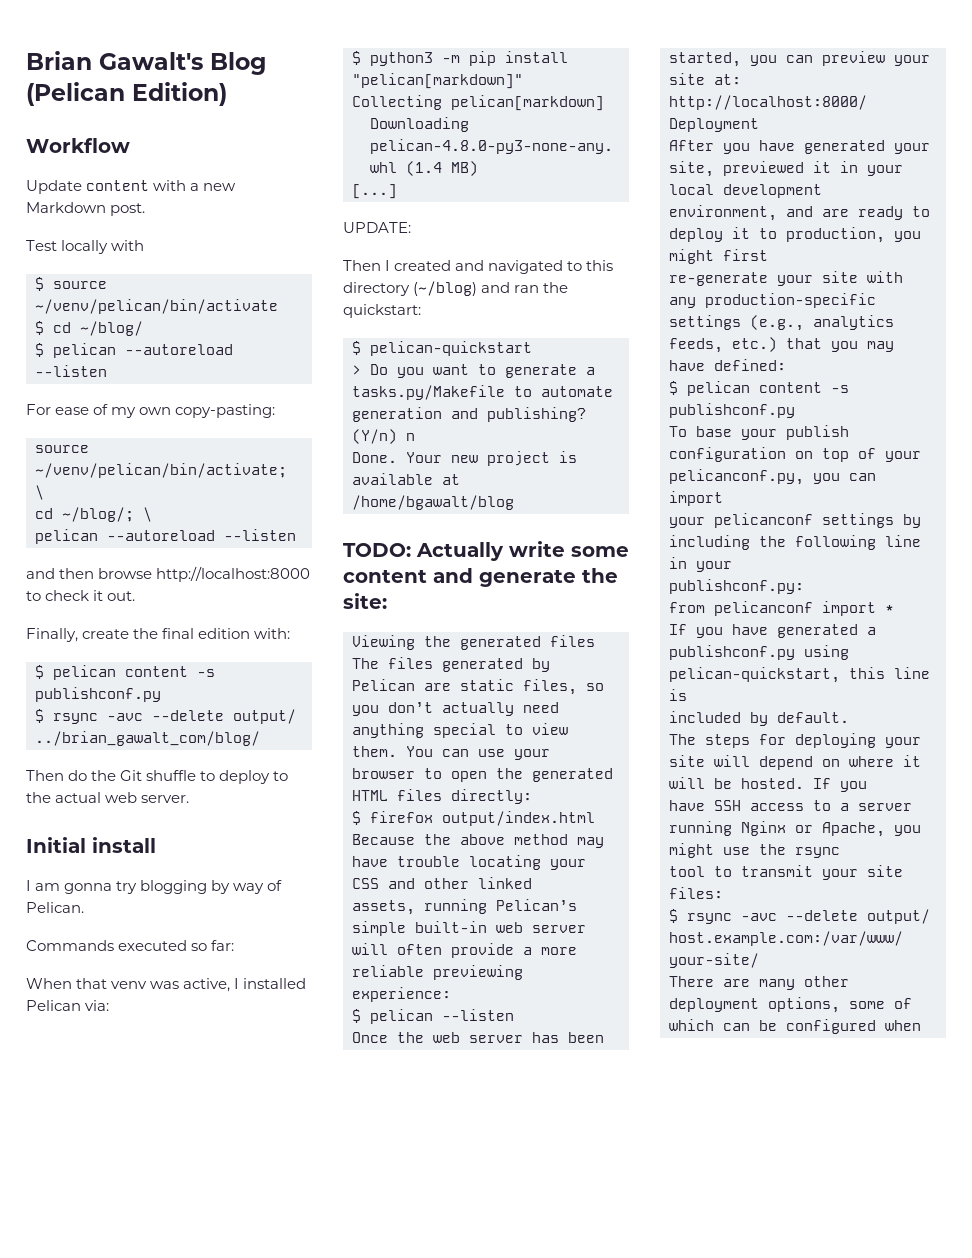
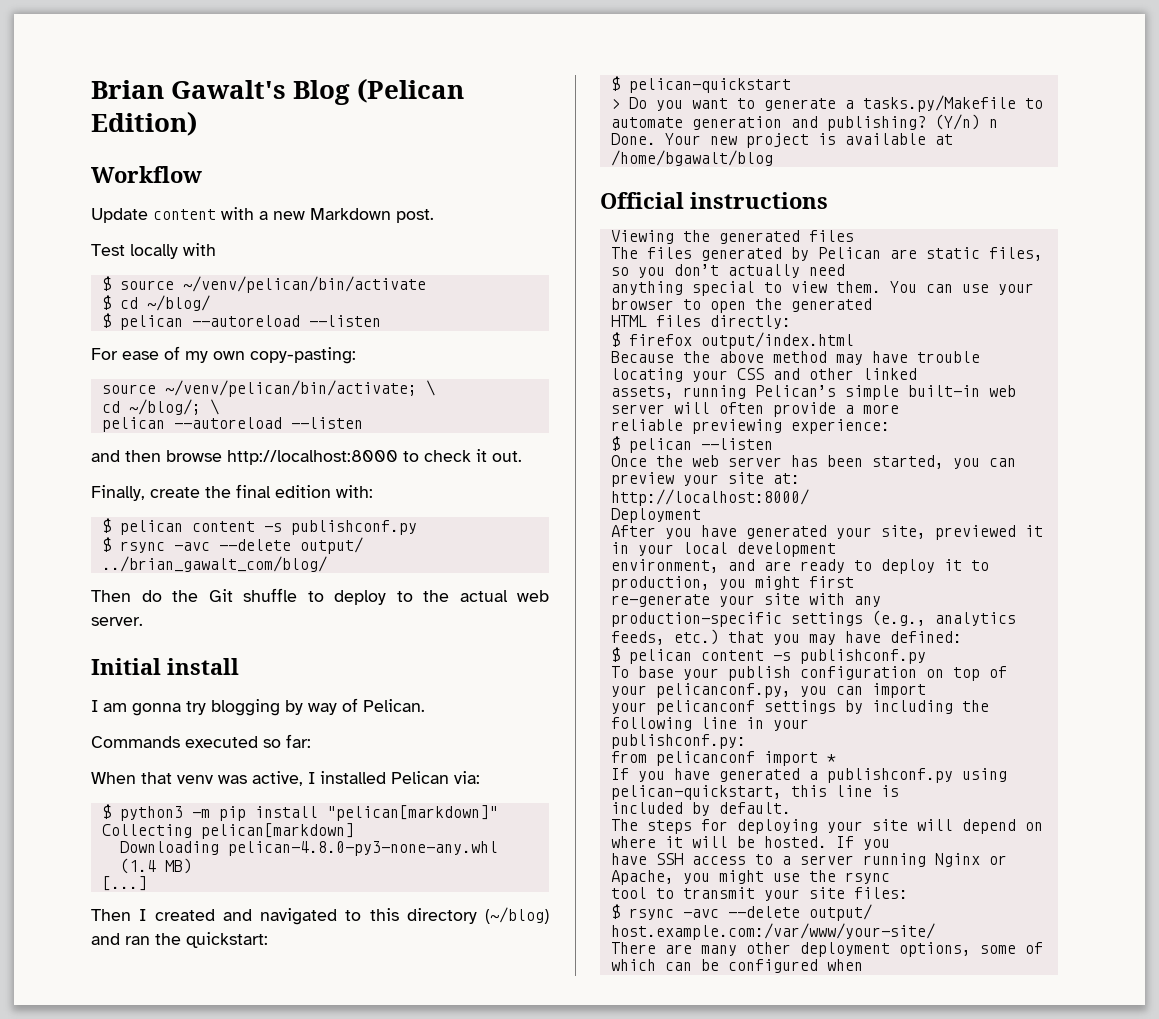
- UPDATE:
- TODO: Actually write some content and generate the site:
+ Official instructions

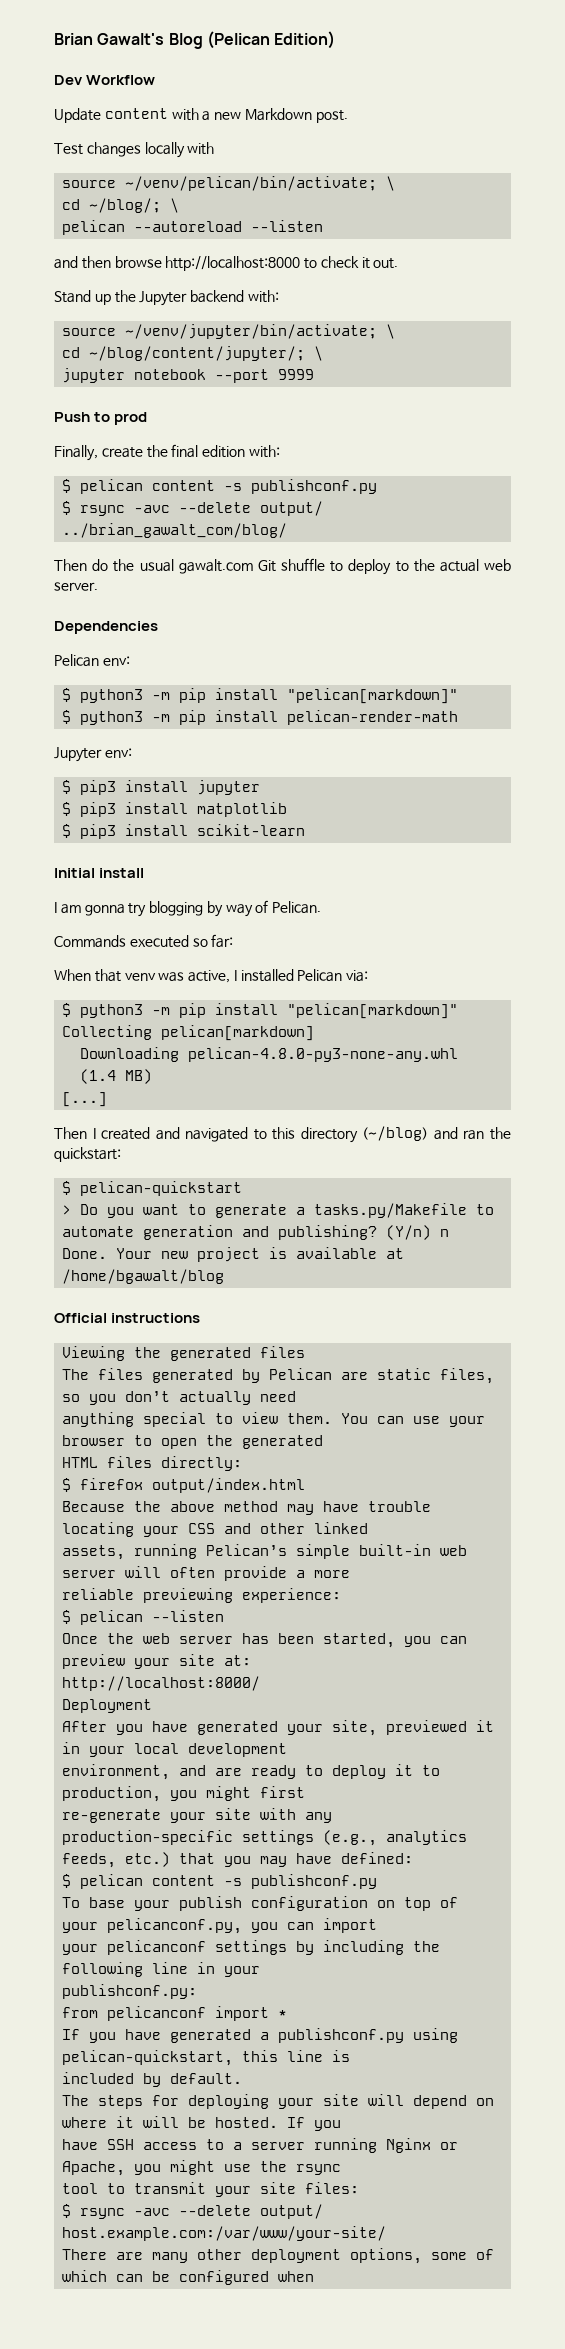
- Workflow
+ Dev Workflow
- Test locally with
+ Test changes locally with
- $ source ~/venv/pelican/bin/activate
- $ cd ~/blog/
- $ pelican --autoreload --listen
- For ease of my own copy-pasting:
+ Stand up the Jupyter backend with:
+ source ~/venv/jupyter/bin/activate; \
+ cd ~/blog/content/jupyter/; \
+ jupyter notebook --port 9999
+ Push to prod
- Then do the Git shuffle to deploy to the actual web server.
+ Then do the usual gawalt.com Git shuffle to deploy to the actual web server.
+ Dependencies
+ Pelican env:
+ $ python3 -m pip install "pelican[markdown]"
+ $ python3 -m pip install pelican-render-math
+ Jupyter env:
+ $ pip3 install jupyter
+ $ pip3 install matplotlib
+ $ pip3 install scikit-learn

